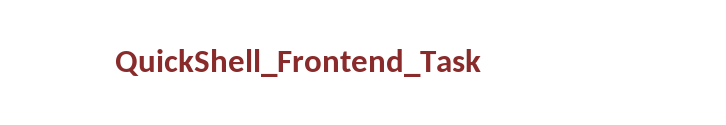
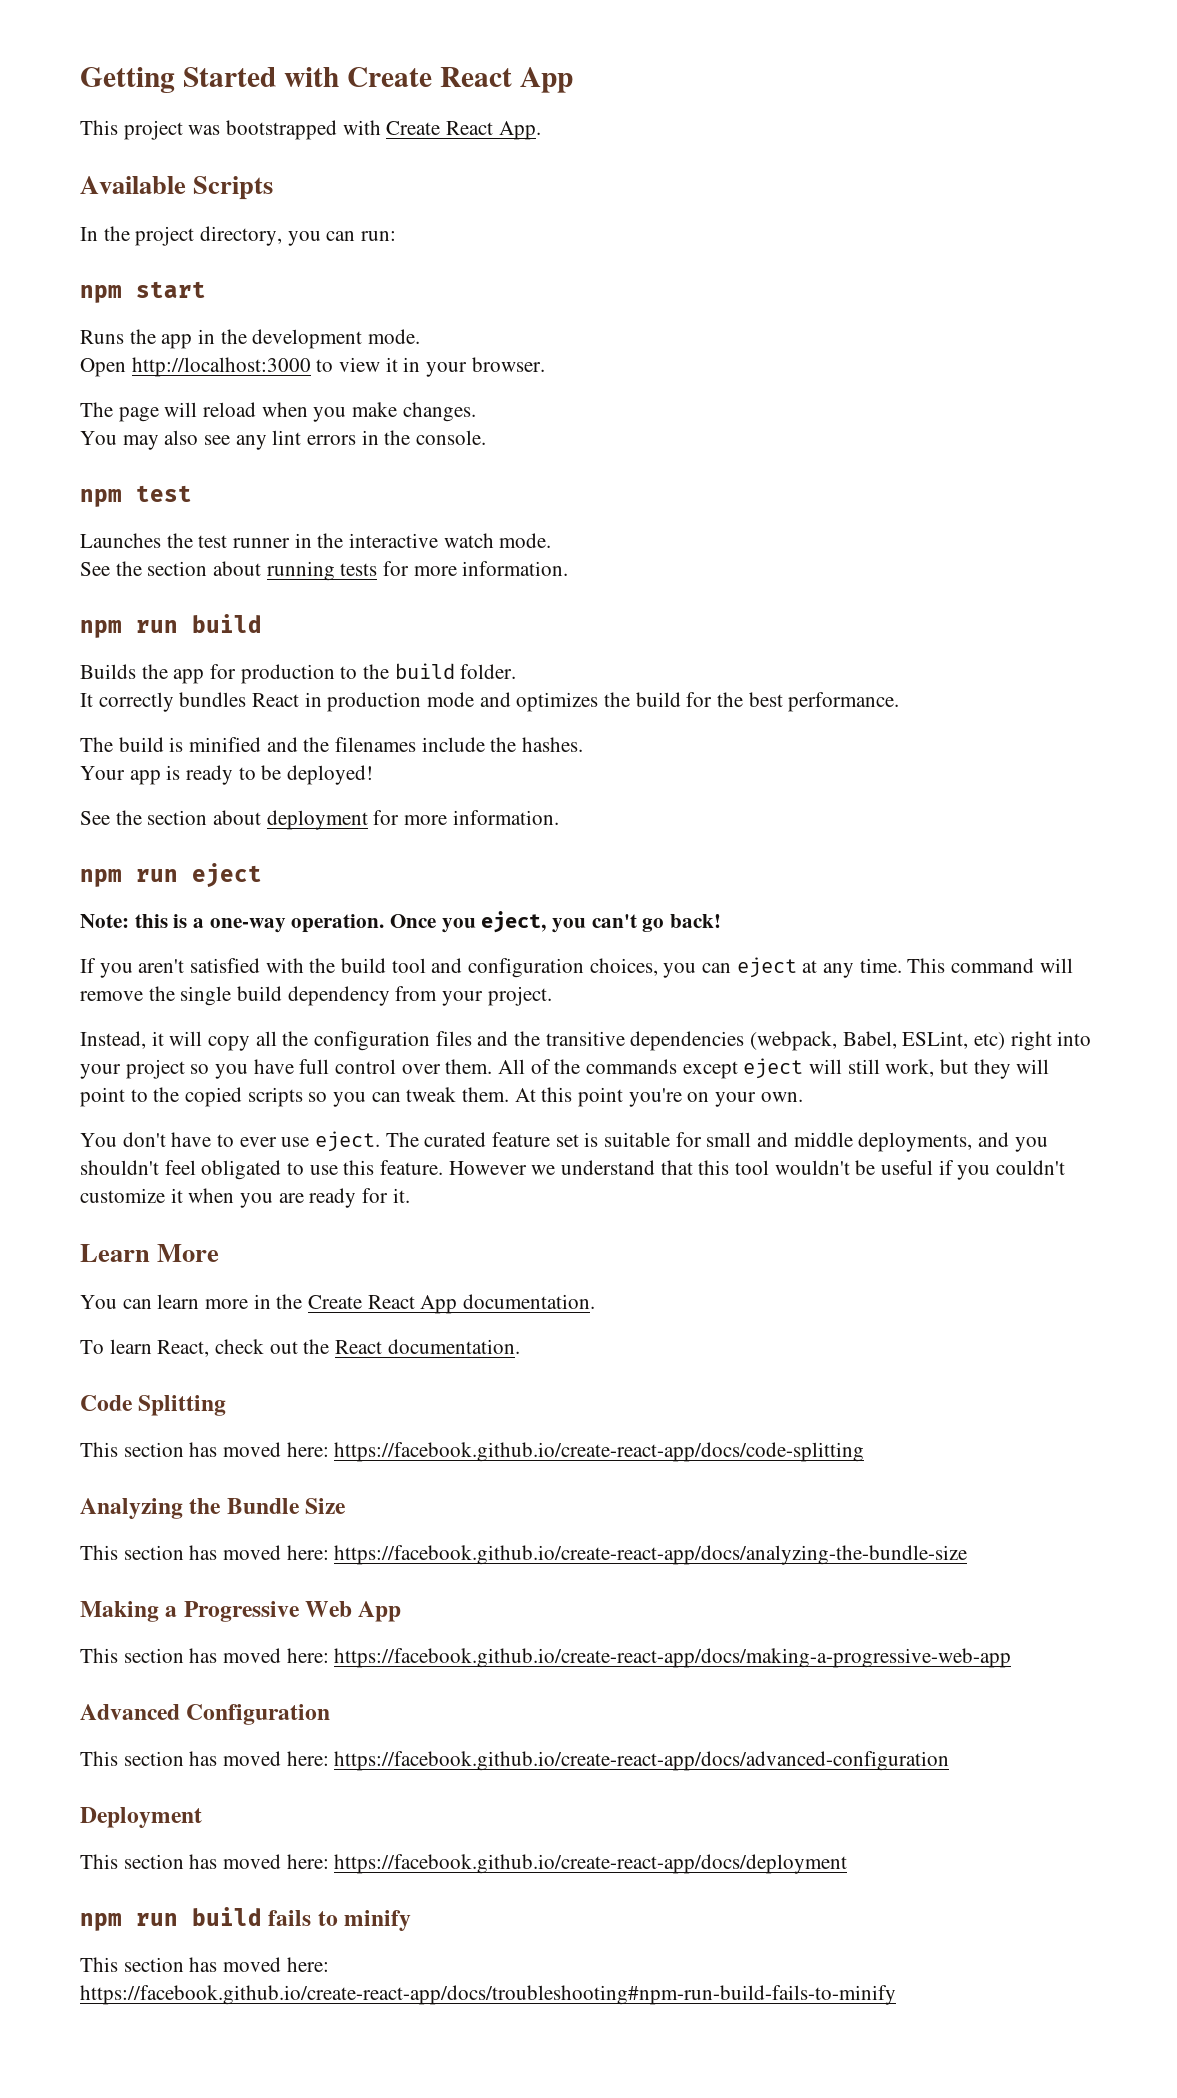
- QuickShell_Frontend_Task
+ Getting Started with Create React App
+ This project was bootstrapped with Create React App.
+ Available Scripts
+ In the project directory, you can run:
+ npm start
+ Runs the app in the development mode.
+ Open http://localhost:3000 to view it in your browser.
+ The page will reload when you make changes.
+ You may also see any lint errors in the console.
+ npm test
+ Launches the test runner in the interactive watch mode.
+ See the section about running tests for more information.
+ npm run build
+ Builds the app for production to the build folder.
+ It correctly bundles React in production mode and optimizes the build for the best performance.
+ The build is minified and the filenames include the hashes.
+ Your app is ready to be deployed!
+ See the section about deployment for more information.
+ npm run eject
+ Note: this is a one-way operation. Once you eject, you can't go back!
+ If you aren't satisfied with the build tool and configuration choices, you can eject at any time. This command will remove the single build dependency from your project.
+ Instead, it will copy all the configuration files and the transitive dependencies (webpack, Babel, ESLint, etc) right into your project so you have full control over them. All of the commands except eject will still work, but they will point to the copied scripts so you can tweak them. At this point you're on your own.
+ You don't have to ever use eject. The curated feature set is suitable for small and middle deployments, and you shouldn't feel obligated to use this feature. However we understand that this tool wouldn't be useful if you couldn't customize it when you are ready for it.
+ Learn More
+ You can learn more in the Create React App documentation.
+ To learn React, check out the React documentation.
+ Code Splitting
+ This section has moved here: https://facebook.github.io/create-react-app/docs/code-splitting
+ Analyzing the Bundle Size
+ This section has moved here: https://facebook.github.io/create-react-app/docs/analyzing-the-bundle-size
+ Making a Progressive Web App
+ This section has moved here: https://facebook.github.io/create-react-app/docs/making-a-progressive-web-app
+ Advanced Configuration
+ This section has moved here: https://facebook.github.io/create-react-app/docs/advanced-configuration
+ Deployment
+ This section has moved here: https://facebook.github.io/create-react-app/docs/deployment
+ npm run build fails to minify
+ This section has moved here: https://facebook.github.io/create-react-app/docs/troubleshooting#npm-run-build-fails-to-minify

